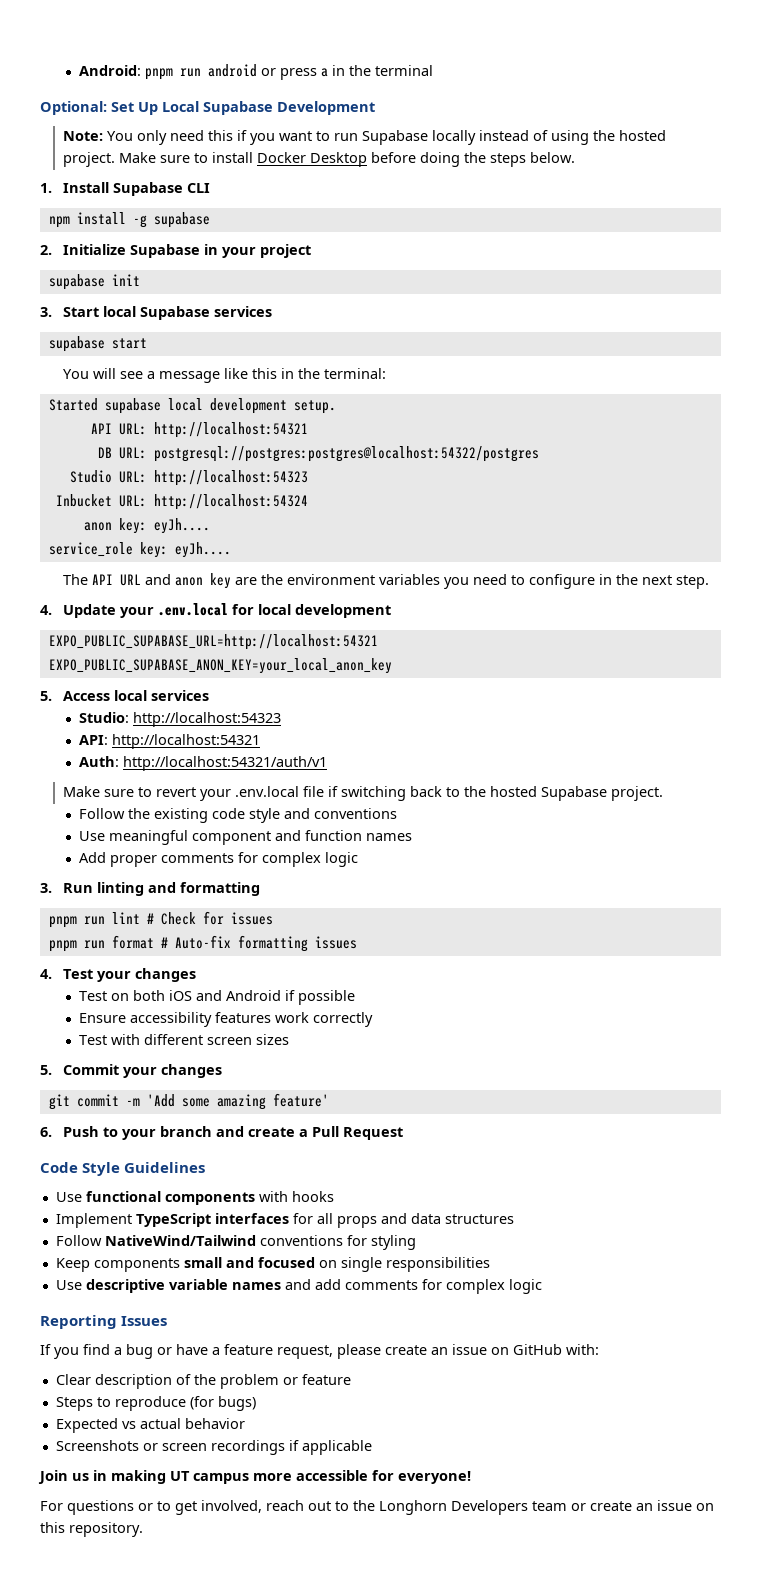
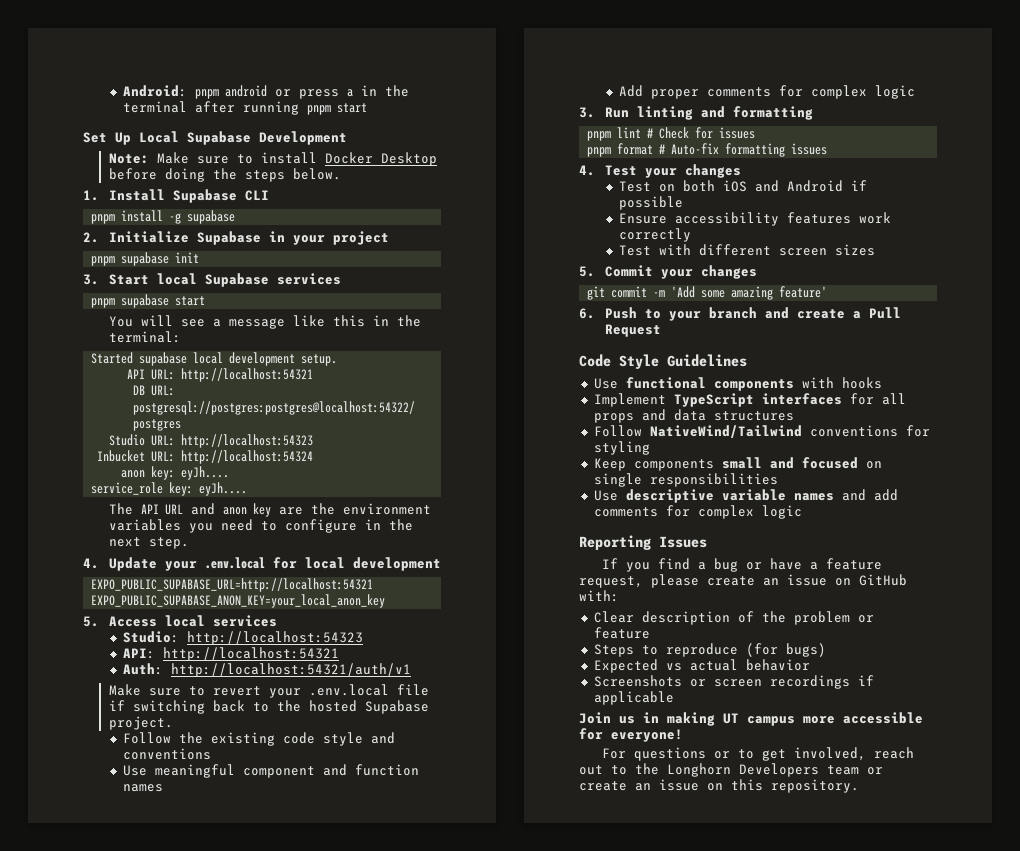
- Android: pnpm run android or press a in the terminal
- Optional: Set Up Local Supabase Development
+ Android: pnpm android or press a in the terminal after running pnpm start
+ Set Up Local Supabase Development
- Note: You only need this if you want to run Supabase locally instead of using the hosted project. Make sure to install Docker Desktop before doing the steps below.
+ Note: Make sure to install Docker Desktop before doing the steps below.
- npm install -g supabase
+ pnpm install -g supabase
- supabase init
+ pnpm supabase init
- supabase start
+ pnpm supabase start
- pnpm run lint # Check for issues
+ pnpm lint # Check for issues
- pnpm run format # Auto-fix formatting issues
+ pnpm format # Auto-fix formatting issues

